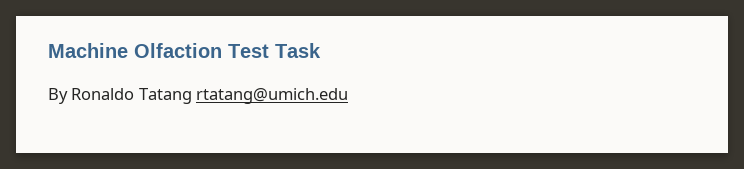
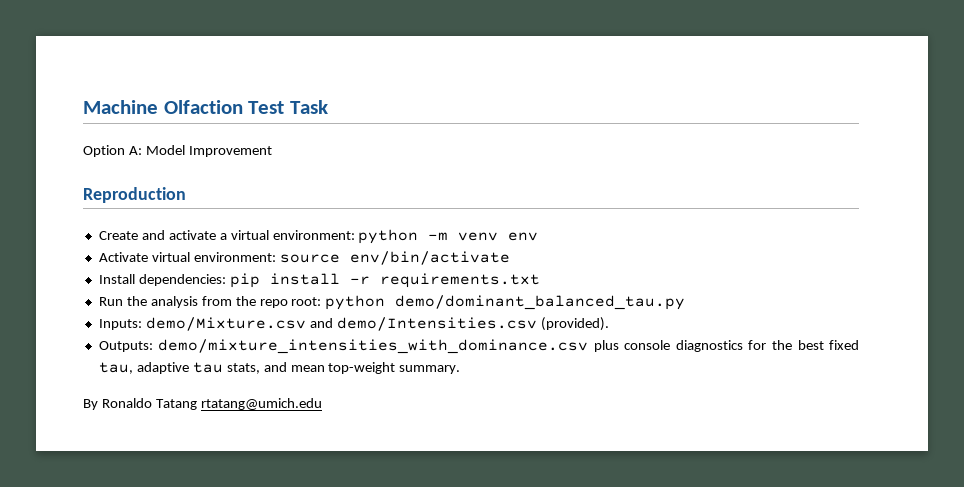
+ Option A: Model Improvement
+ Reproduction
+ Create and activate a virtual environment: python -m venv env
+ Activate virtual environment: source env/bin/activate
+ Install dependencies: pip install -r requirements.txt
+ Run the analysis from the repo root: python demo/dominant_balanced_tau.py
+ Inputs: demo/Mixture.csv and demo/Intensities.csv (provided).
+ Outputs: demo/mixture_intensities_with_dominance.csv plus console diagnostics for the best fixed tau, adaptive tau stats, and mean top-weight summary.

